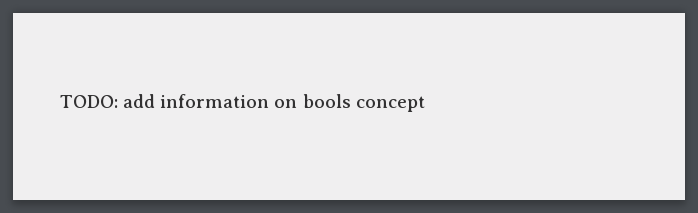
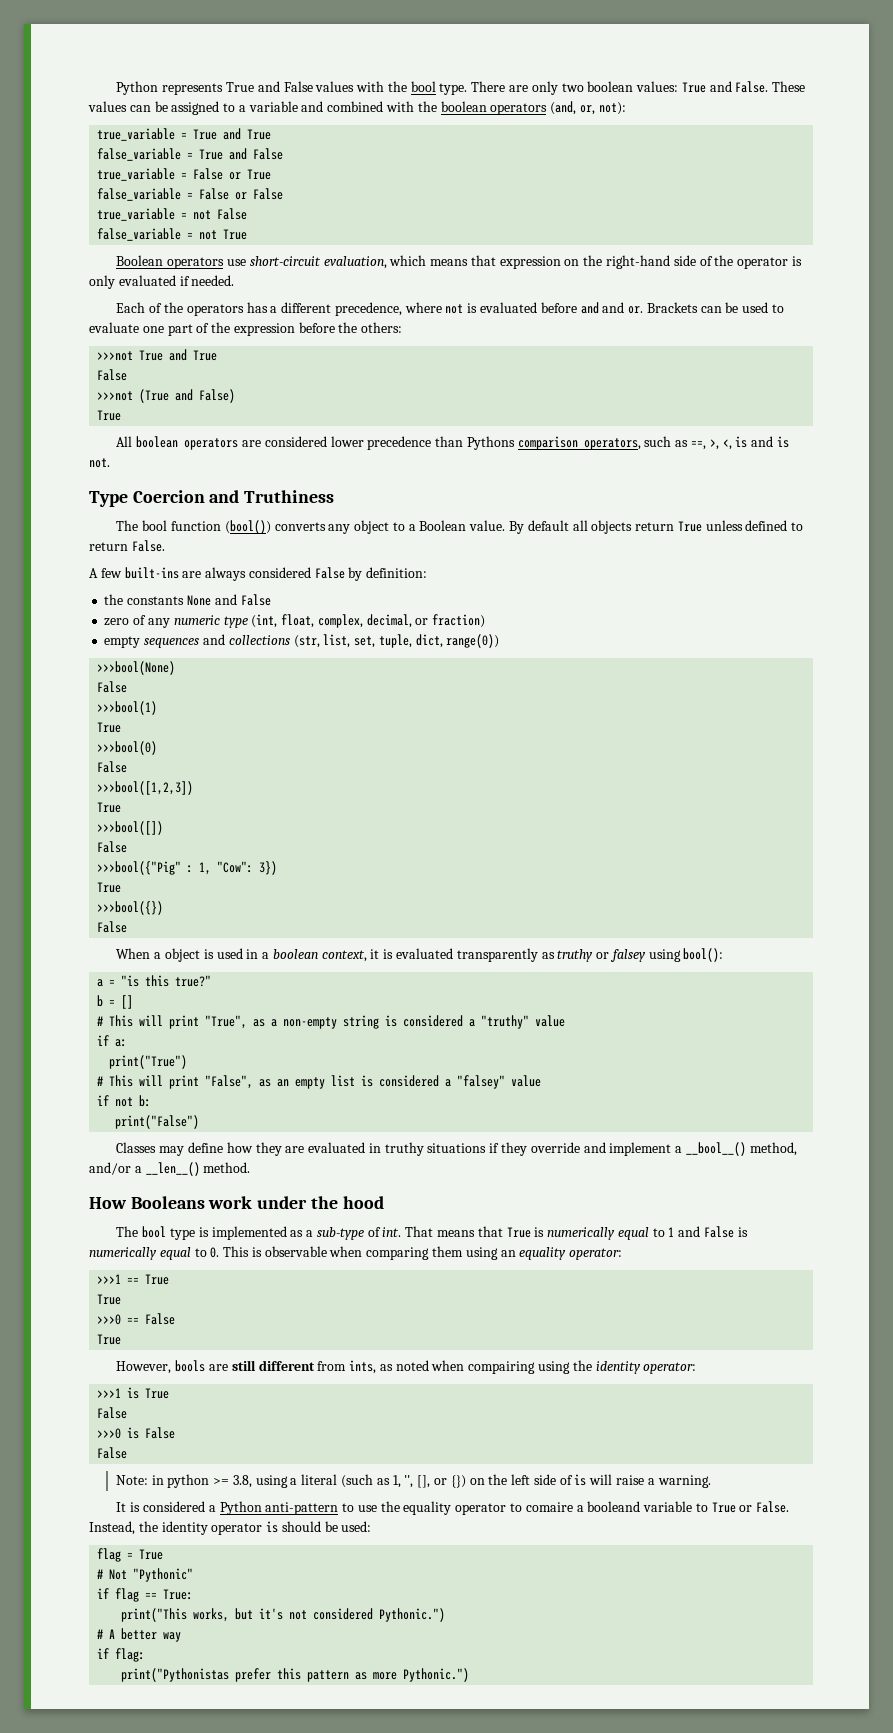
- TODO: add information on bools concept
+ Python represents True and False values with the bool type. There are only two boolean values: True and False. These values can be assigned to a variable and combined with the boolean operators (and, or, not):
+ true_variable = True and True
+ false_variable = True and False
+ true_variable = False or True
+ false_variable = False or False
+ true_variable = not False
+ false_variable = not True
+ Boolean operators use short-circuit evaluation, which means that expression on the right-hand side of the operator is only evaluated if needed.
+ Each of the operators has a different precedence, where not is evaluated before and and or. Brackets can be used to evaluate one part of the expression before the others:
+ >>>not True and True
+ False
+ >>>not (True and False)
+ True
+ All boolean operators are considered lower precedence than Pythons comparison operators, such as ==, >, <, is and is not.
+ Type Coercion and Truthiness
+ The bool function (bool()) converts any object to a Boolean value. By default all objects return True unless defined to return False.
+ A few built-ins are always considered False by definition:
+ the constants None and False
+ zero of any numeric type (int, float, complex, decimal, or fraction)
+ empty sequences and collections (str, list, set, tuple, dict, range(0))
+ >>>bool(None)
+ False
+ >>>bool(1)
+ True
+ >>>bool(0)
+ False
+ >>>bool([1,2,3])
+ True
+ >>>bool([])
+ False
+ >>>bool({"Pig" : 1, "Cow": 3})
+ True
+ >>>bool({})
+ False
+ When a object is used in a boolean context, it is evaluated transparently as truthy or falsey using bool():
+ a = "is this true?"
+ b = []
+ # This will print "True", as a non-empty string is considered a "truthy" value
+ if a:
+ print("True")
+ # This will print "False", as an empty list is considered a "falsey" value
+ if not b:
+ print("False")
+ Classes may define how they are evaluated in truthy situations if they override and implement a __bool__() method, and/or a __len__() method.
+ How Booleans work under the hood
+ The bool type is implemented as a sub-type of int. That means that True is numerically equal to 1 and False is numerically equal to 0. This is observable when comparing them using an equality operator:
+ >>>1 == True
+ True
+ >>>0 == False
+ True
+ However, bools are still different from ints, as noted when compairing using the identity operator:
+ >>>1 is True
+ False
+ >>>0 is False
+ False
+ Note: in python >= 3.8, using a literal (such as 1, '', [], or {}) on the left side of is will raise a warning.
+ It is considered a Python anti-pattern to use the equality operator to comaire a booleand variable to True or False. Instead, the identity operator is should be used:
+ flag = True
+ # Not "Pythonic"
+ if flag == True:
+ print("This works, but it's not considered Pythonic.")
+ # A better way
+ if flag:
+ print("Pythonistas prefer this pattern as more Pythonic.")

